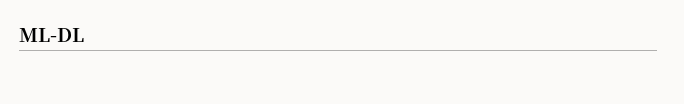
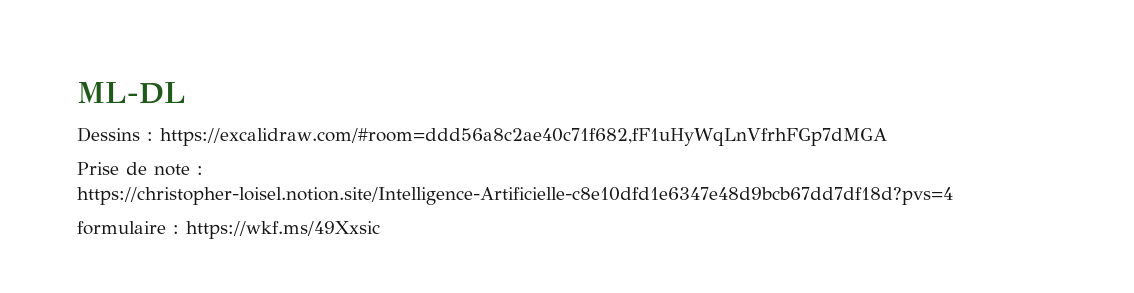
+ Dessins : https://excalidraw.com/#room=ddd56a8c2ae40c71f682,fF1uHyWqLnVfrhFGp7dMGA
+ Prise de note : https://christopher-loisel.notion.site/Intelligence-Artificielle-c8e10dfd1e6347e48d9bcb67dd7df18d?pvs=4
+ formulaire : https://wkf.ms/49Xxsic

